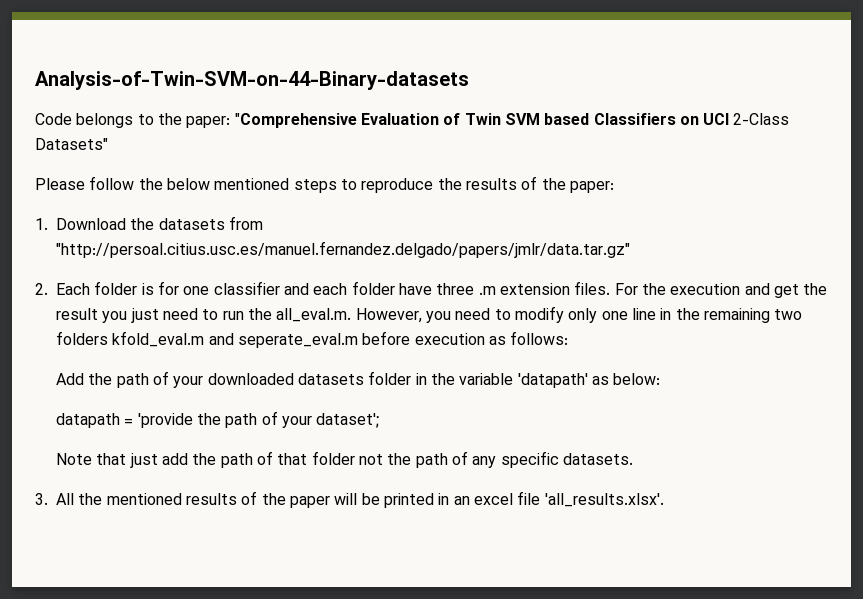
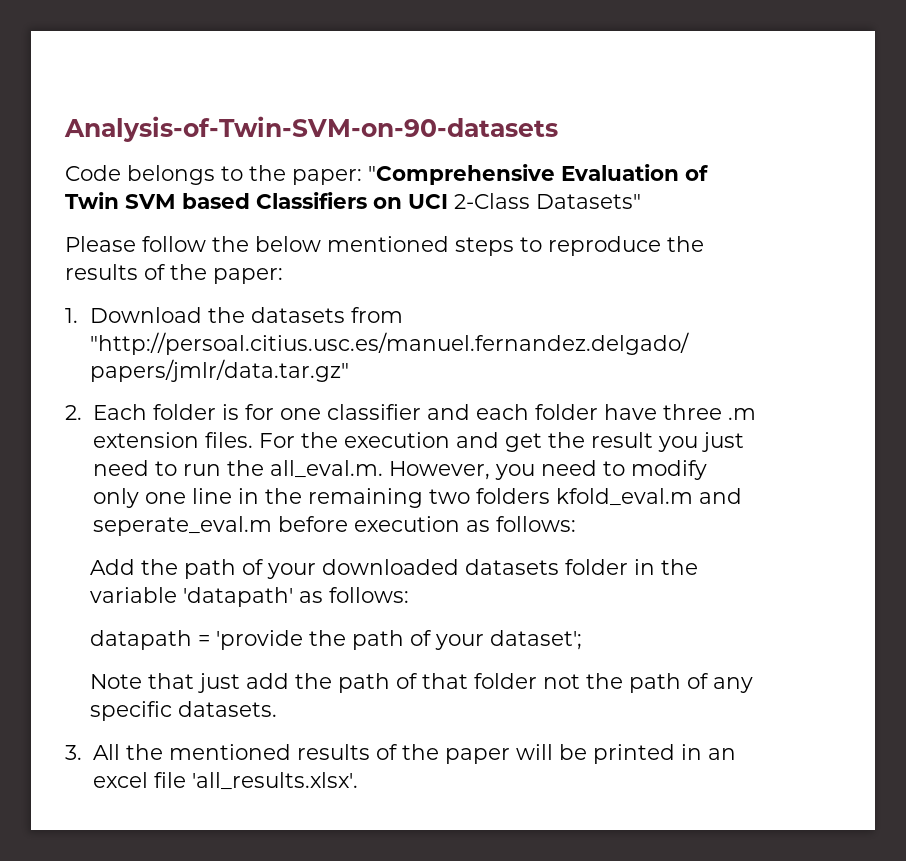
- Analysis-of-Twin-SVM-on-44-Binary-datasets
+ Analysis-of-Twin-SVM-on-90-datasets
- Add the path of your downloaded datasets folder in the variable 'datapath' as below:
+ Add the path of your downloaded datasets folder in the variable 'datapath' as follows:

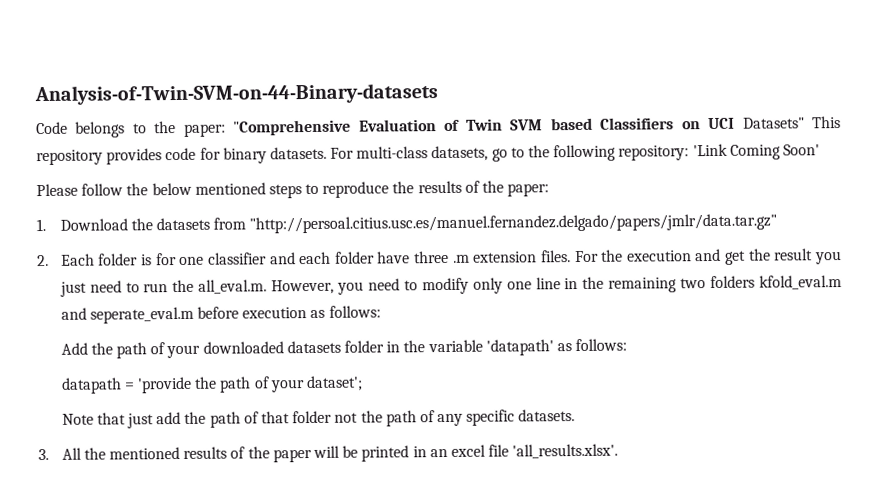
- Analysis-of-Twin-SVM-on-90-datasets
+ Analysis-of-Twin-SVM-on-44-Binary-datasets
- Code belongs to the paper: "Comprehensive Evaluation of Twin SVM based Classifiers on UCI 2-Class Datasets"
+ Code belongs to the paper: "Comprehensive Evaluation of Twin SVM based Classifiers on UCI Datasets" This repository provides code for binary datasets. For multi-class datasets, go to the following repository: 'Link Coming Soon'

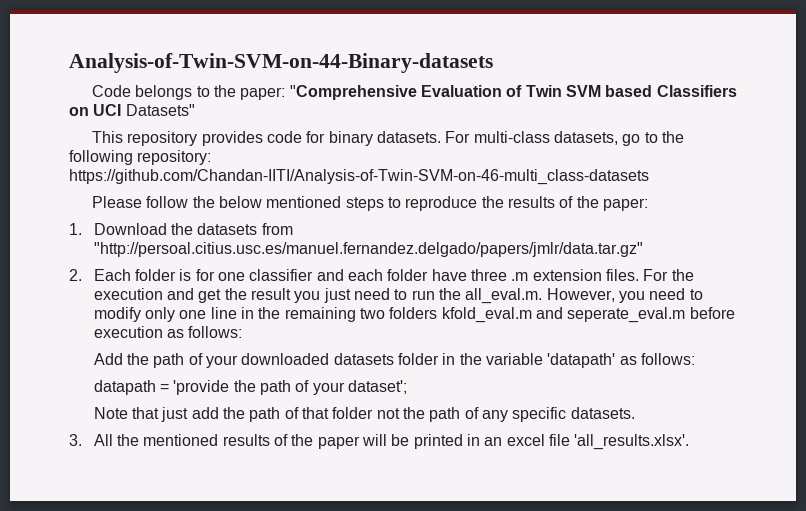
- Code belongs to the paper: "Comprehensive Evaluation of Twin SVM based Classifiers on UCI Datasets" This repository provides code for binary datasets.
+ Code belongs to the paper: "Comprehensive Evaluation of Twin SVM based Classifiers on UCI Datasets"
+ This repository provides code for binary datasets.
- For multi-class datasets, go to the following repository: 'Link Coming Soon'
+ For multi-class datasets, go to the following repository: https://github.com/Chandan-IITI/Analysis-of-Twin-SVM-on-46-multi_class-datasets

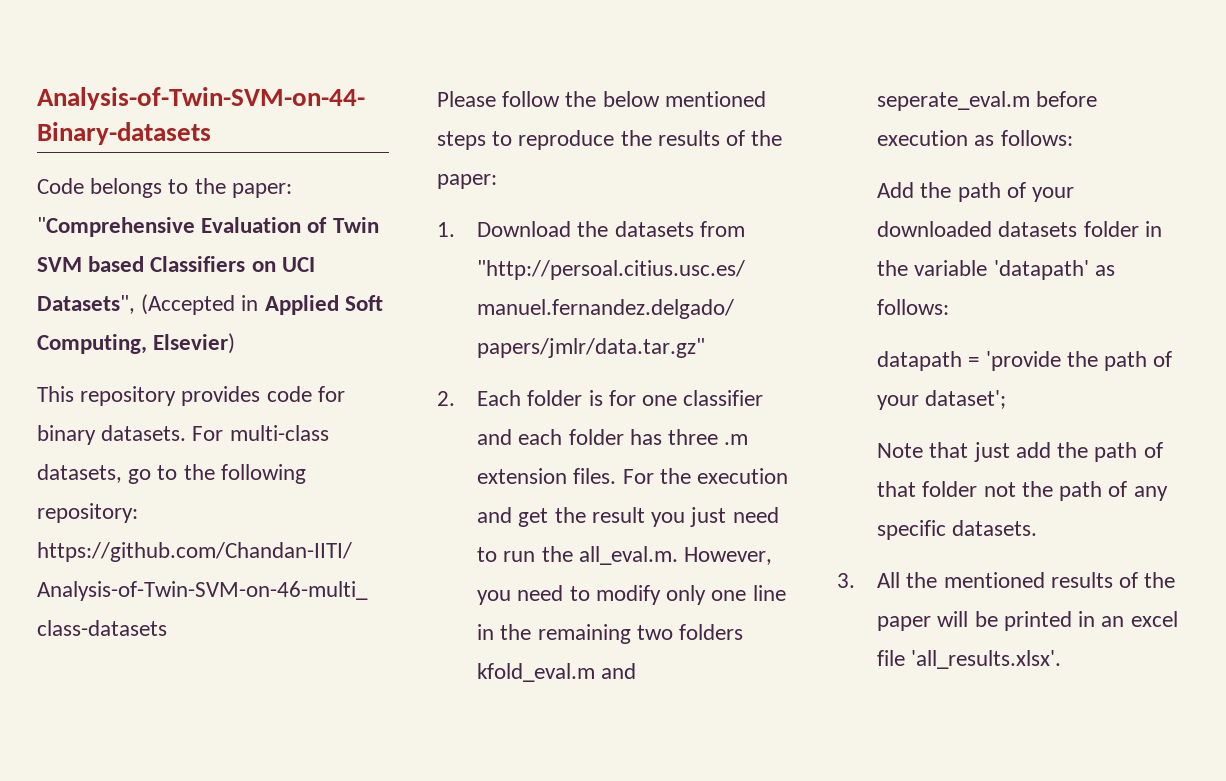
- Code belongs to the paper: "Comprehensive Evaluation of Twin SVM based Classifiers on UCI Datasets"
+ Code belongs to the paper: "Comprehensive Evaluation of Twin SVM based Classifiers on UCI Datasets", (Accepted in Applied Soft Computing, Elsevier)
- 2. Each folder is for one classifier and each folder have three .m extension files.
+ 2. Each folder is for one classifier and each folder has three .m extension files.

